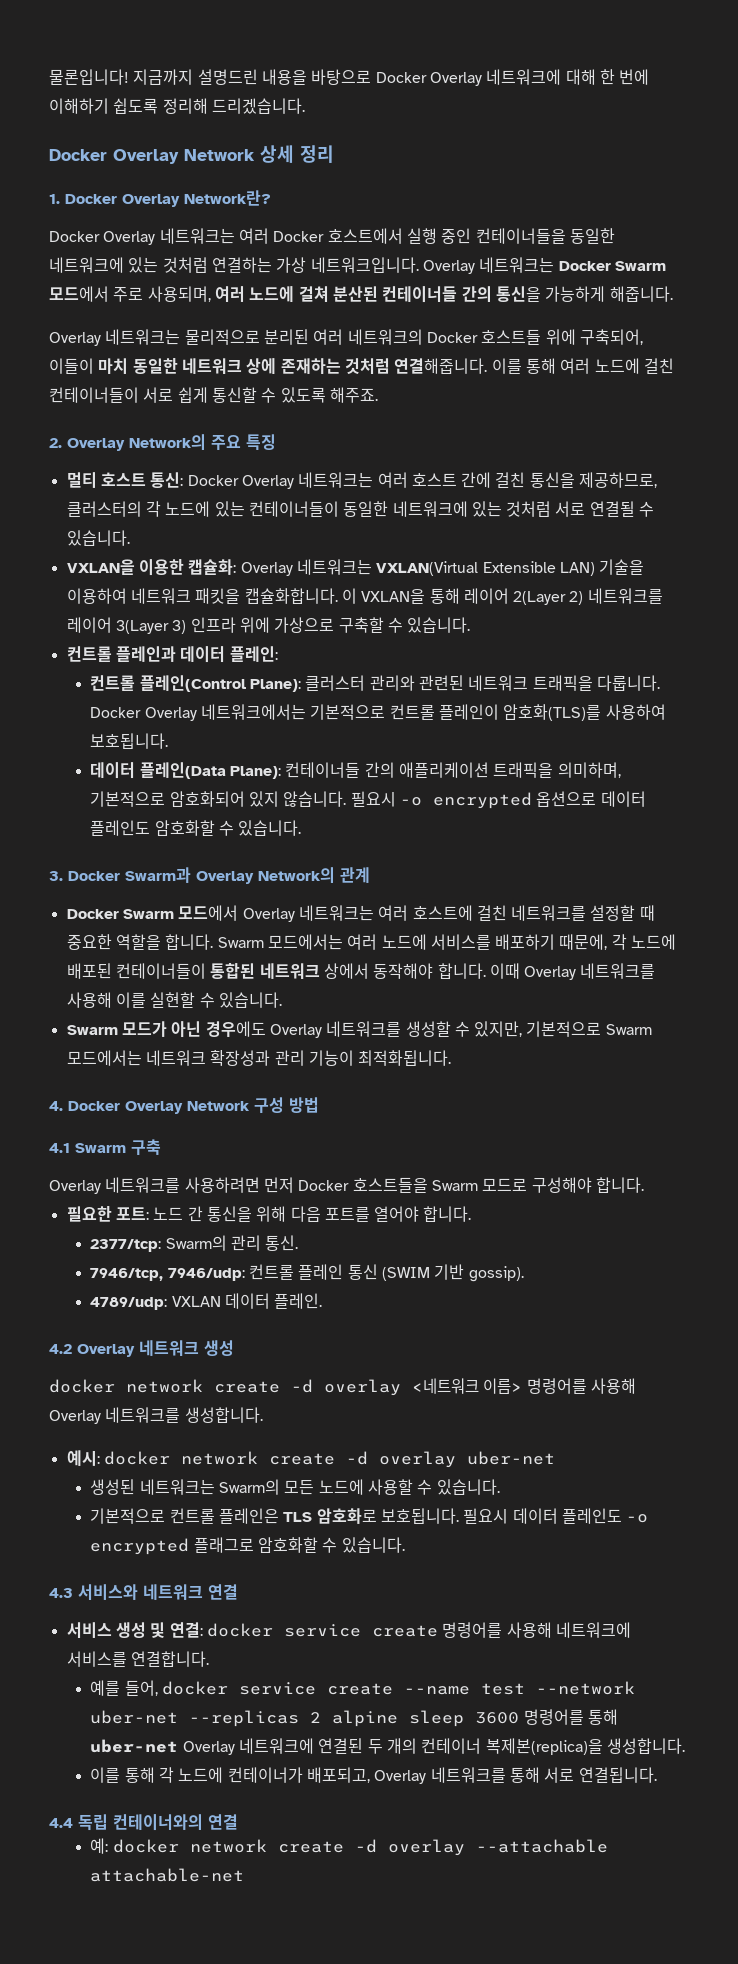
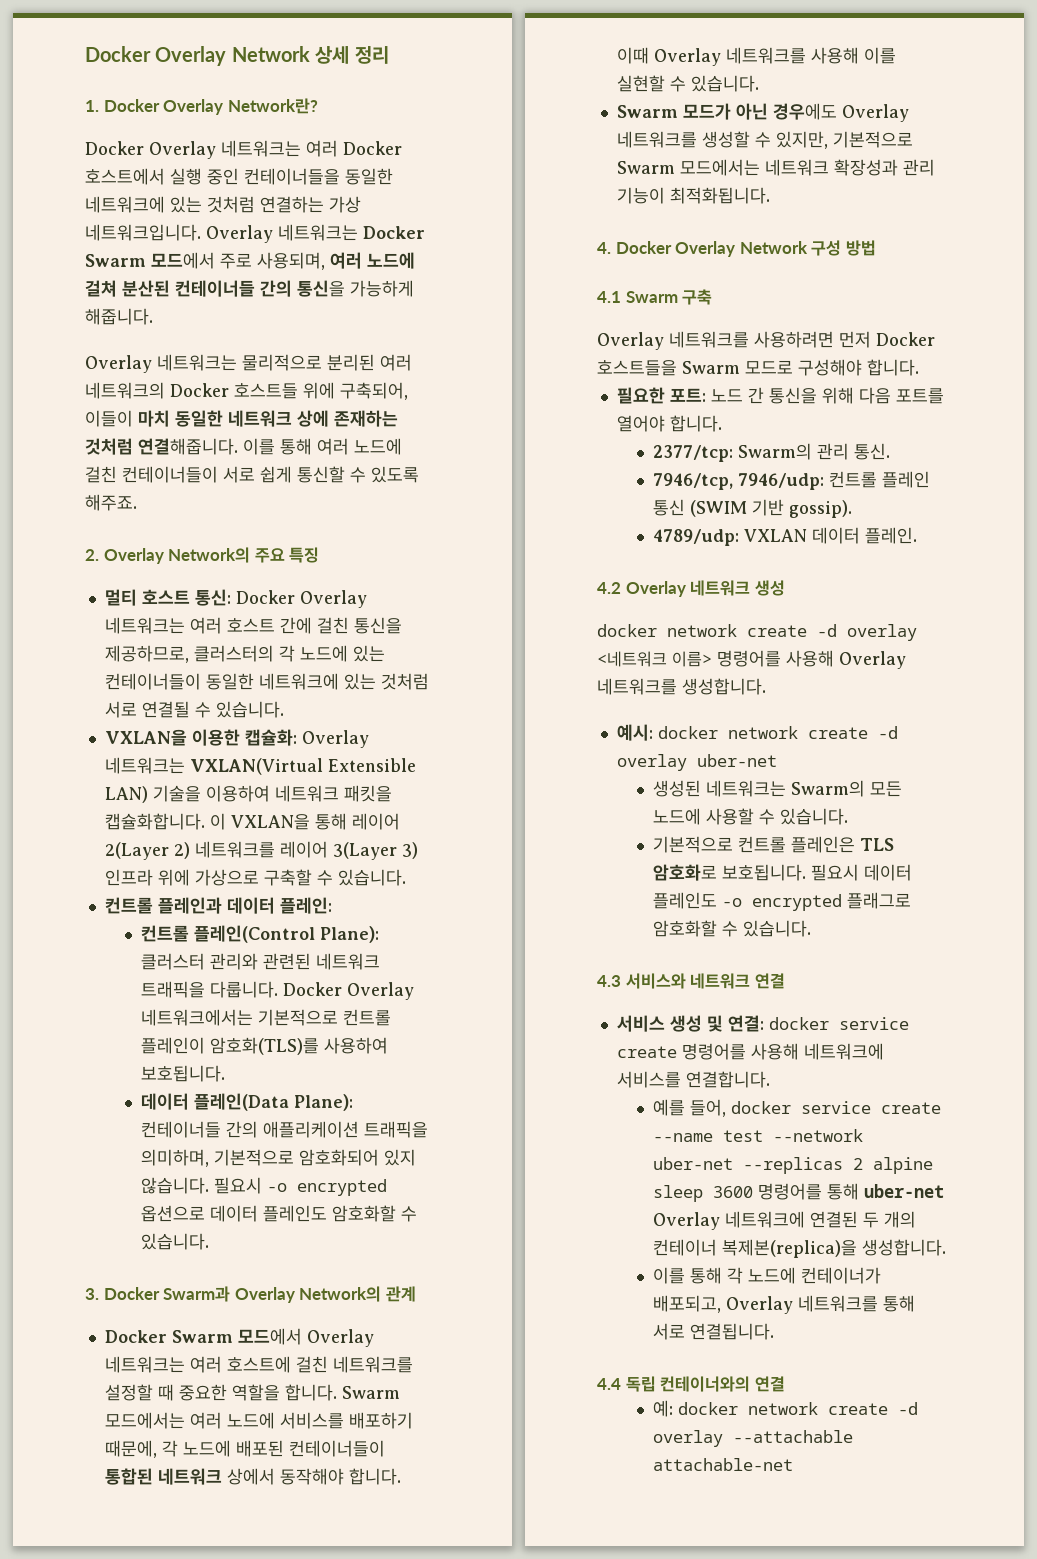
- 물론입니다! 지금까지 설명드린 내용을 바탕으로 Docker Overlay 네트워크에 대해 한 번에 이해하기 쉽도록 정리해 드리겠습니다.

